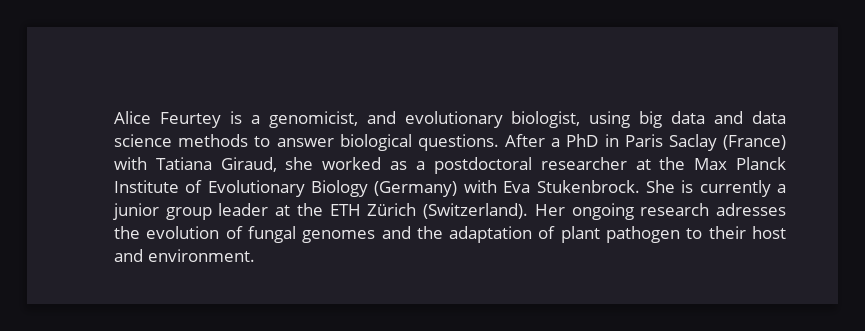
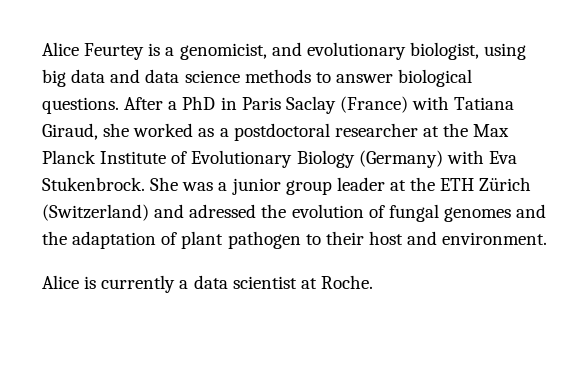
- She is currently a junior group leader at the ETH Zürich (Switzerland). Her ongoing research adresses the evolution of fungal genomes and the adaptation of plant pathogen to their host and environment.
+ She was a junior group leader at the ETH Zürich (Switzerland) and adressed the evolution of fungal genomes and the adaptation of plant pathogen to their host and environment.
+ Alice is currently a data scientist at Roche.

